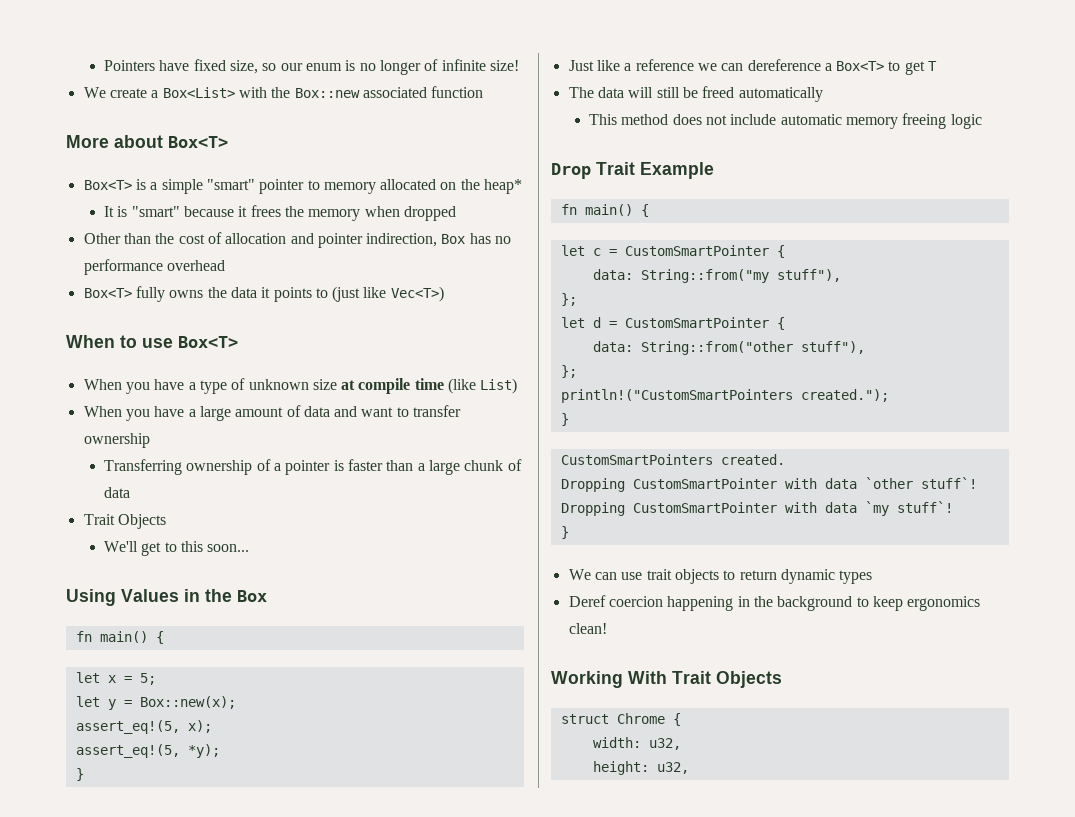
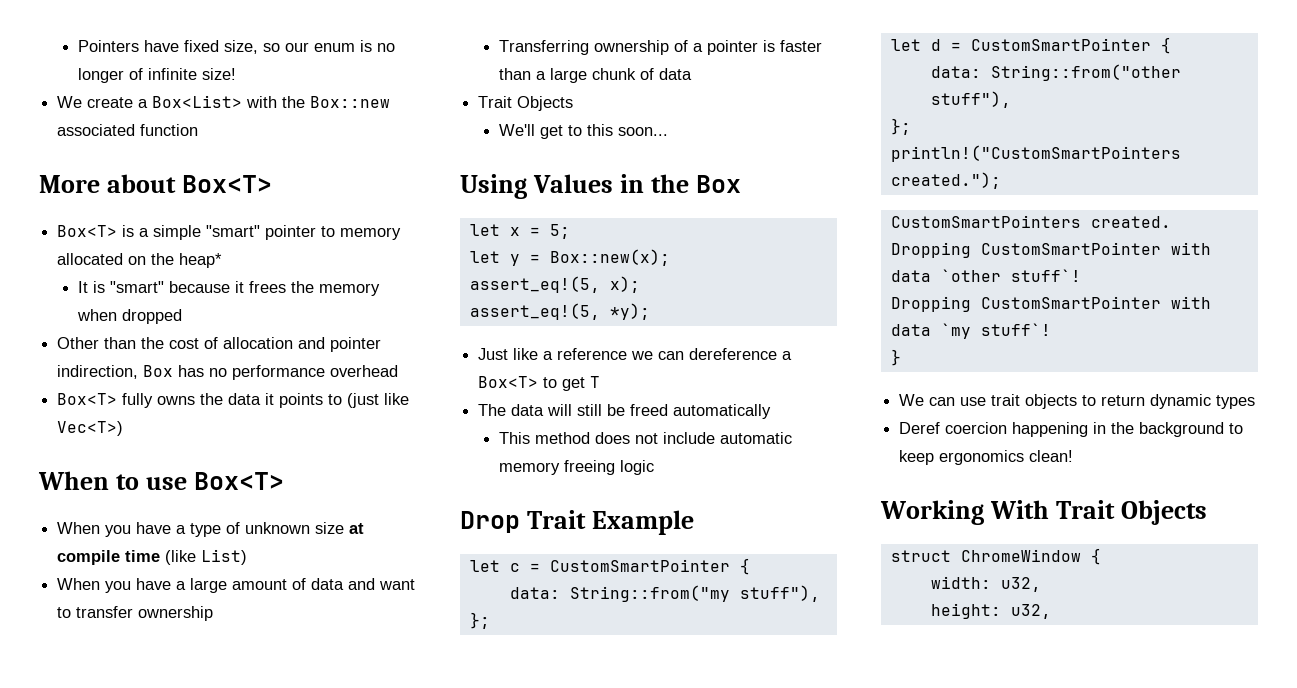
  Using Values in the Box
- fn main() {
  assert_eq!(5, *y);
- }
  Drop Trait Example
- fn main() {
  println!("CustomSmartPointers created.");
- }
- struct Chrome {
+ struct ChromeWindow {

